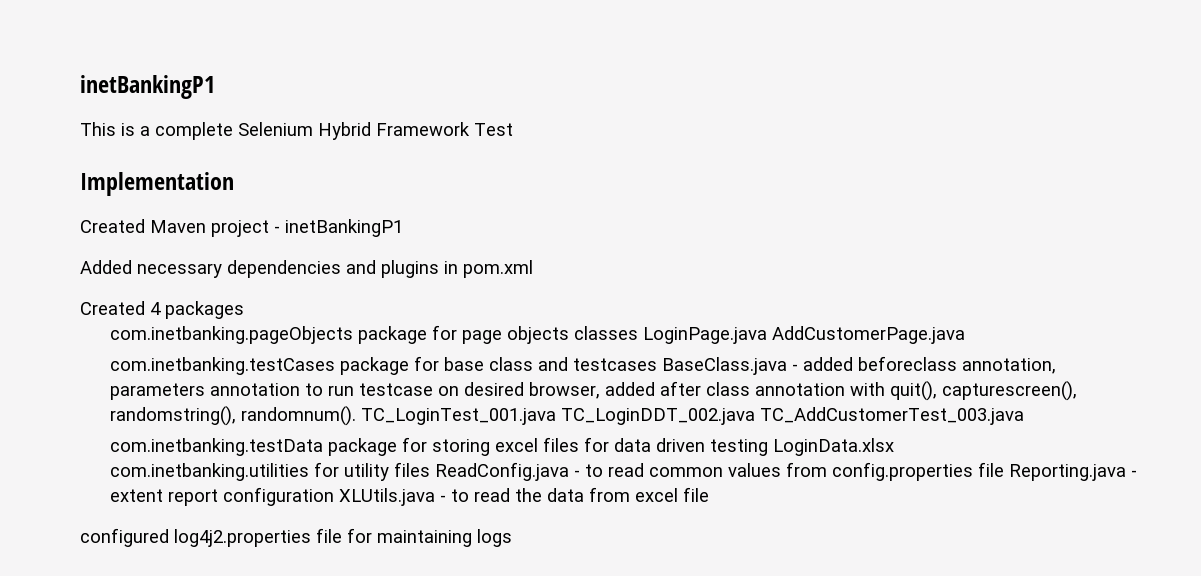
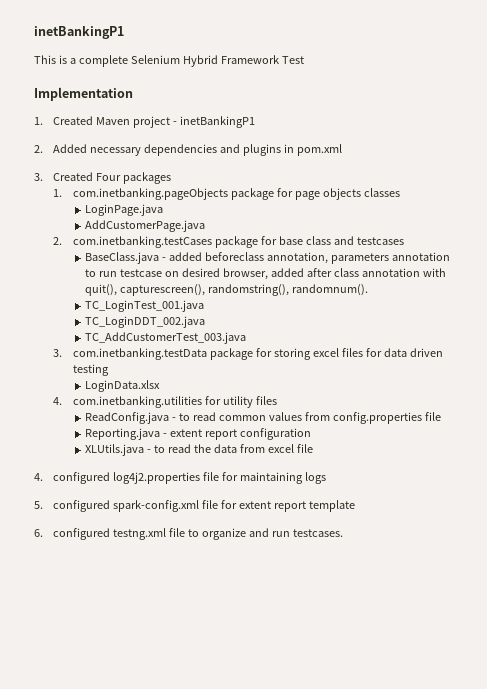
- Created Maven project - inetBankingP1
+ 1. Created Maven project - inetBankingP1
- Added necessary dependencies and plugins in pom.xml
+ 2. Added necessary dependencies and plugins in pom.xml
- Created 4 packages
+ 3. Created Four packages
- com.inetbanking.pageObjects package for page objects classes LoginPage.java AddCustomerPage.java
+ 1. com.inetbanking.pageObjects package for page objects classes
+ LoginPage.java
+ AddCustomerPage.java
- com.inetbanking.testCases package for base class and testcases BaseClass.java - added beforeclass annotation, parameters annotation to run testcase on desired browser, added after class annotation with quit(), capturescreen(), randomstring(), randomnum(). TC_LoginTest_001.java TC_LoginDDT_002.java TC_AddCustomerTest_003.java
+ 2. com.inetbanking.testCases package for base class and testcases
+ BaseClass.java - added beforeclass annotation, parameters annotation to run testcase on desired browser, added after class annotation with quit(), capturescreen(), randomstring(), randomnum().
+ TC_LoginTest_001.java
+ TC_LoginDDT_002.java
+ TC_AddCustomerTest_003.java
- com.inetbanking.testData package for storing excel files for data driven testing LoginData.xlsx
+ 3. com.inetbanking.testData package for storing excel files for data driven testing
+ LoginData.xlsx
- com.inetbanking.utilities for utility files ReadConfig.java - to read common values from config.properties file Reporting.java - extent report configuration XLUtils.java - to read the data from excel file
+ 4. com.inetbanking.utilities for utility files
+ ReadConfig.java - to read common values from config.properties file
+ Reporting.java - extent report configuration
+ XLUtils.java - to read the data from excel file
- configured log4j2.properties file for maintaining logs
+ 4. configured log4j2.properties file for maintaining logs
+ 5. configured spark-config.xml file for extent report template
+ 6. configured testng.xml file to organize and run testcases.

